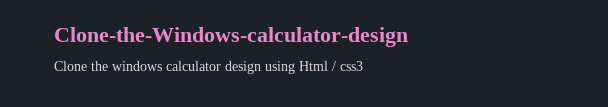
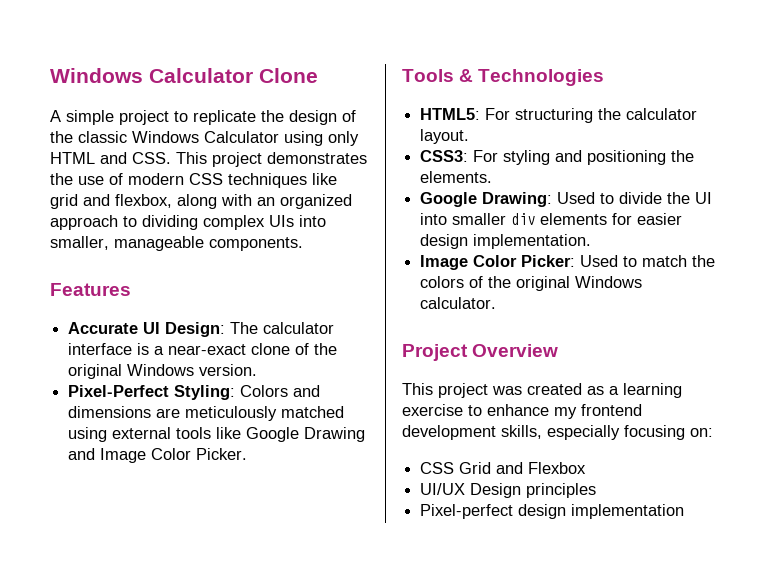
- Clone-the-Windows-calculator-design
- Clone the windows calculator design using Html / css3
+ Windows Calculator Clone
+ A simple project to replicate the design of the classic Windows Calculator using only HTML and CSS. This project demonstrates the use of modern CSS techniques like grid and flexbox, along with an organized approach to dividing complex UIs into smaller, manageable components.
+ Features
+ Accurate UI Design: The calculator interface is a near-exact clone of the original Windows version.
+ Pixel-Perfect Styling: Colors and dimensions are meticulously matched using external tools like Google Drawing and Image Color Picker.
+ Tools & Technologies
+ HTML5: For structuring the calculator layout.
+ CSS3: For styling and positioning the elements.
+ Google Drawing: Used to divide the UI into smaller div elements for easier design implementation.
+ Image Color Picker: Used to match the colors of the original Windows calculator.
+ Project Overview
+ This project was created as a learning exercise to enhance my frontend development skills, especially focusing on:
+ CSS Grid and Flexbox
+ UI/UX Design principles
+ Pixel-perfect design implementation

